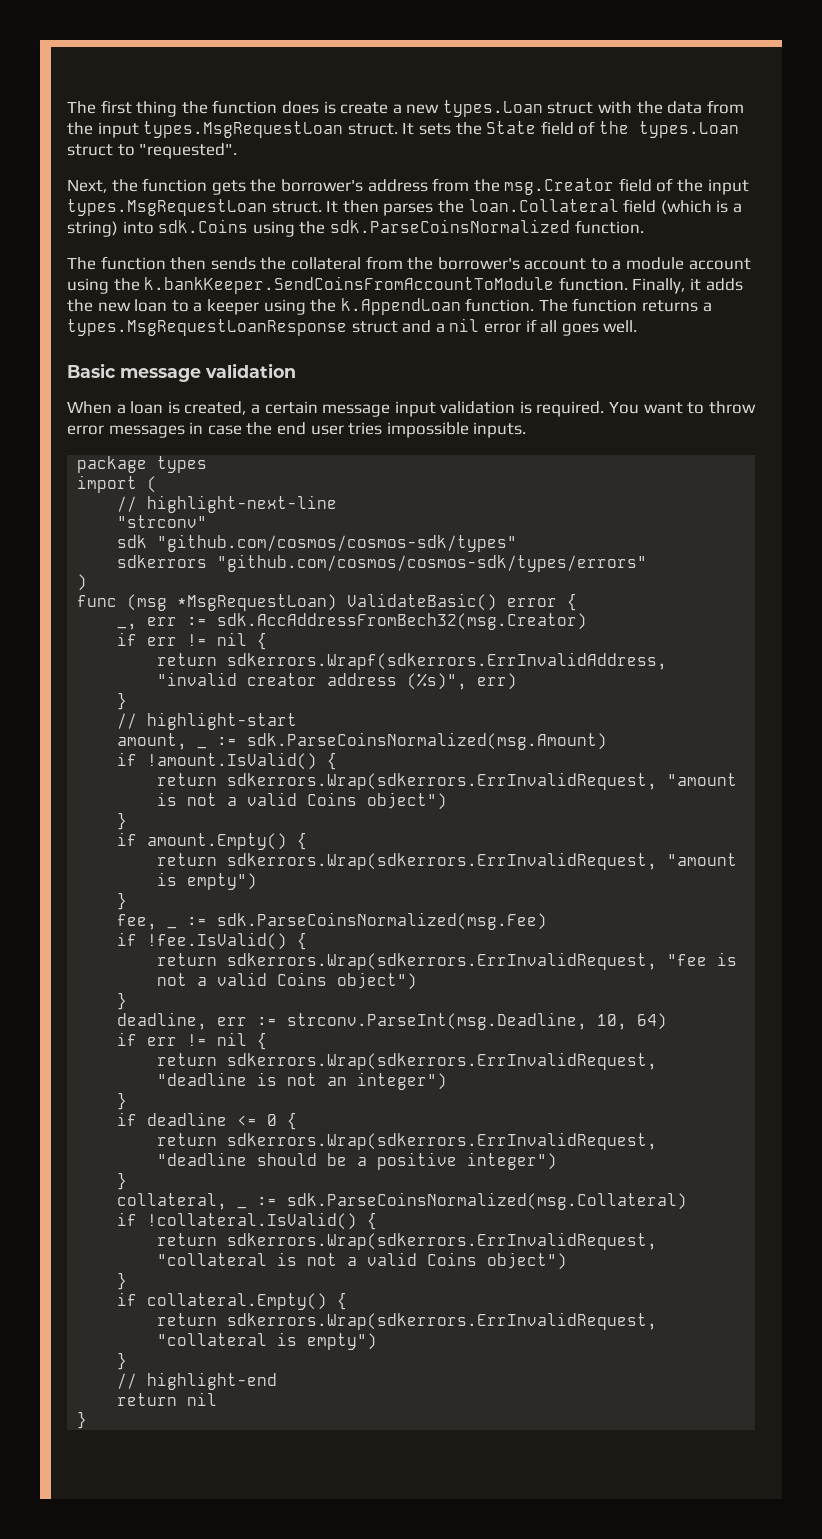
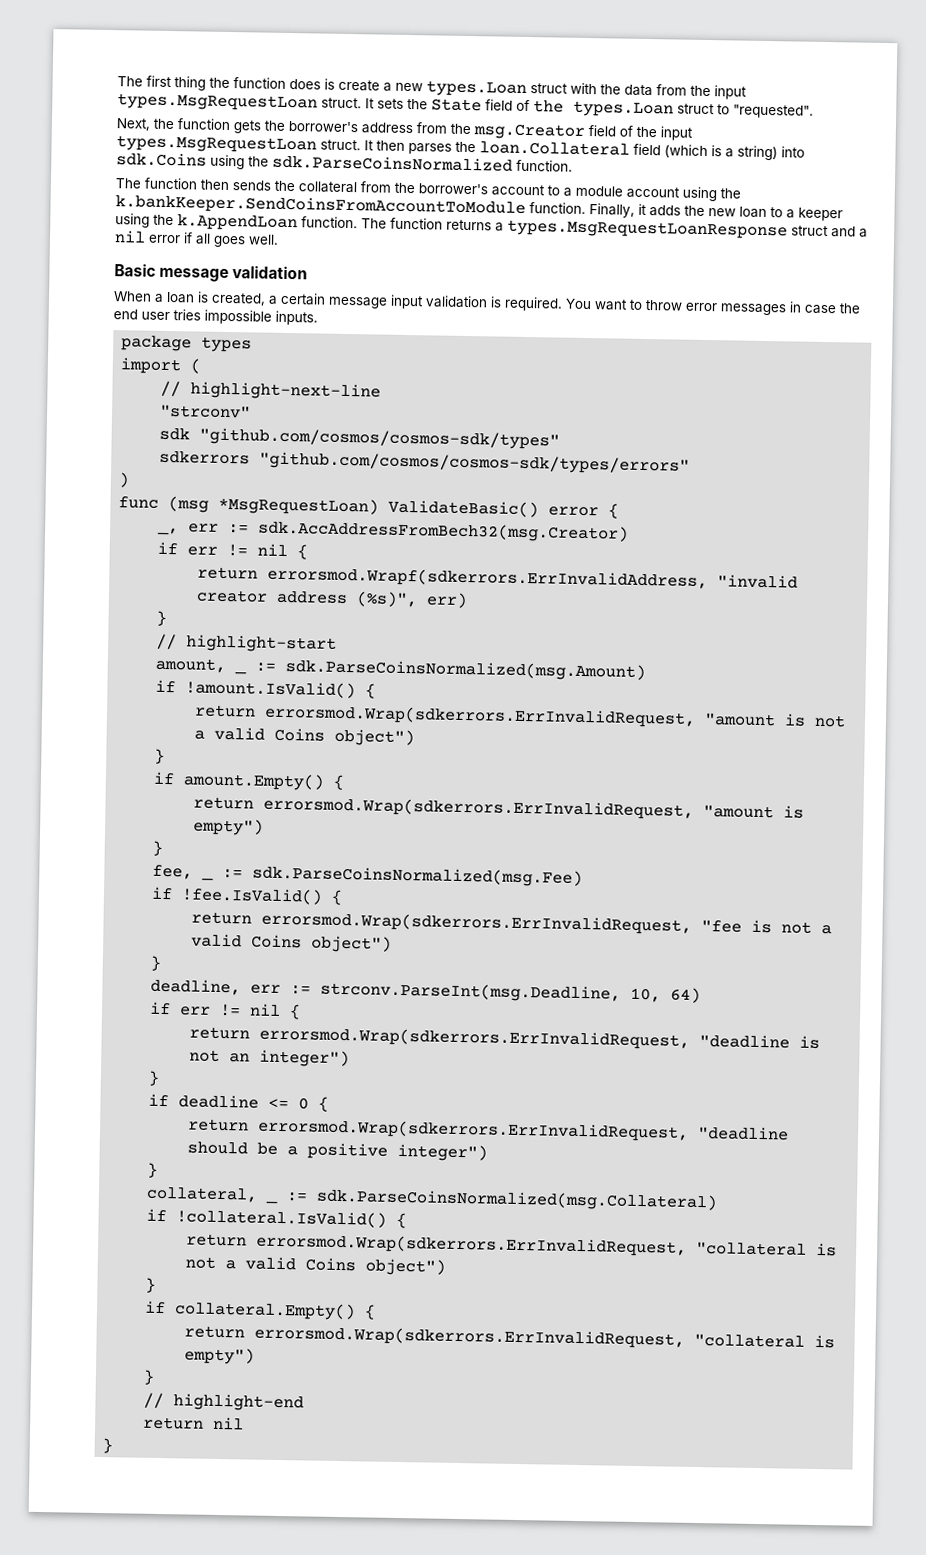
- return sdkerrors.Wrapf(sdkerrors.ErrInvalidAddress, "invalid creator address (%s)", err)
+ return errorsmod.Wrapf(sdkerrors.ErrInvalidAddress, "invalid creator address (%s)", err)
- return sdkerrors.Wrap(sdkerrors.ErrInvalidRequest, "amount is not a valid Coins object")
+ return errorsmod.Wrap(sdkerrors.ErrInvalidRequest, "amount is not a valid Coins object")
- return sdkerrors.Wrap(sdkerrors.ErrInvalidRequest, "amount is empty")
+ return errorsmod.Wrap(sdkerrors.ErrInvalidRequest, "amount is empty")
- return sdkerrors.Wrap(sdkerrors.ErrInvalidRequest, "fee is not a valid Coins object")
+ return errorsmod.Wrap(sdkerrors.ErrInvalidRequest, "fee is not a valid Coins object")
- return sdkerrors.Wrap(sdkerrors.ErrInvalidRequest, "deadline is not an integer")
+ return errorsmod.Wrap(sdkerrors.ErrInvalidRequest, "deadline is not an integer")
- return sdkerrors.Wrap(sdkerrors.ErrInvalidRequest, "deadline should be a positive integer")
+ return errorsmod.Wrap(sdkerrors.ErrInvalidRequest, "deadline should be a positive integer")
- return sdkerrors.Wrap(sdkerrors.ErrInvalidRequest, "collateral is not a valid Coins object")
+ return errorsmod.Wrap(sdkerrors.ErrInvalidRequest, "collateral is not a valid Coins object")
- return sdkerrors.Wrap(sdkerrors.ErrInvalidRequest, "collateral is empty")
+ return errorsmod.Wrap(sdkerrors.ErrInvalidRequest, "collateral is empty")

